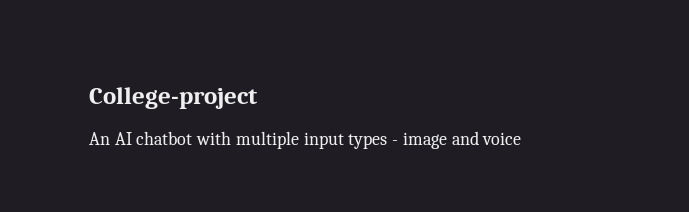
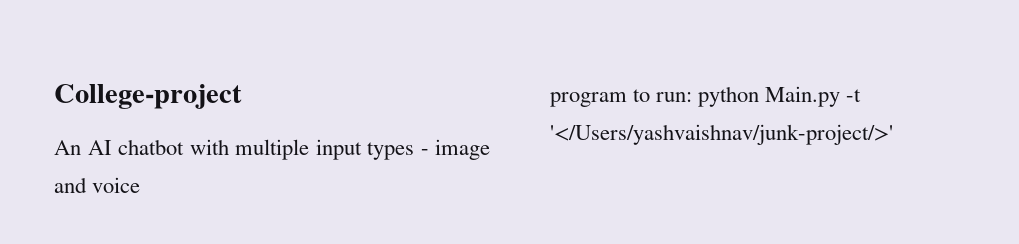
+ program to run: python Main.py -t '</Users/yashvaishnav/junk-project/>'

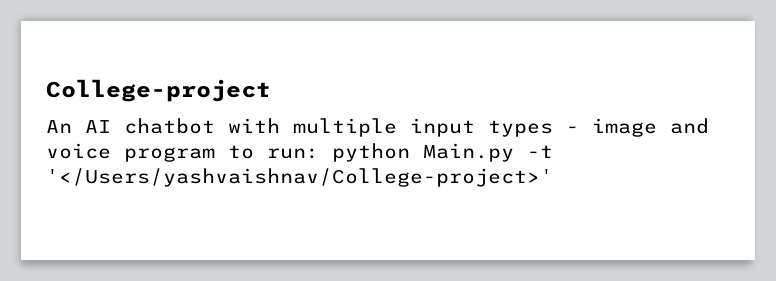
- An AI chatbot with multiple input types - image and voice
- program to run: python Main.py -t '</Users/yashvaishnav/junk-project/>'
+ An AI chatbot with multiple input types - image and voice program to run: python Main.py -t '</Users/yashvaishnav/College-project>'

